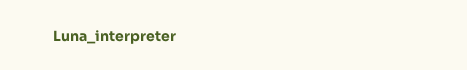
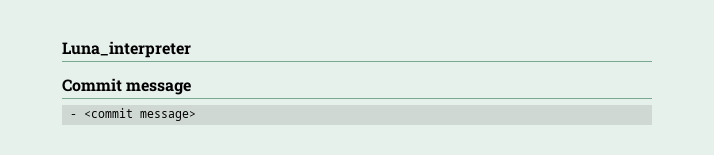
+ Commit message
+ - <commit message>

